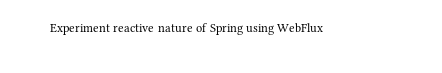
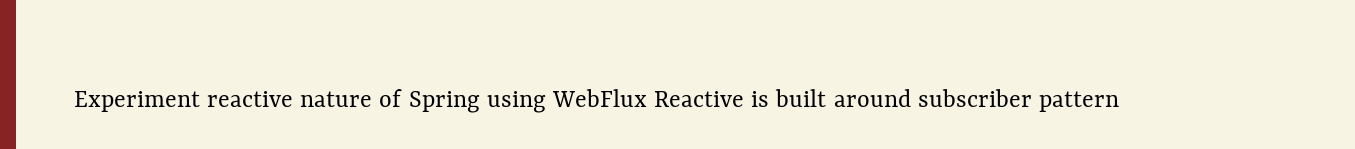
- Experiment reactive nature of Spring using WebFlux
+ Experiment reactive nature of Spring using WebFlux Reactive is built around subscriber pattern

